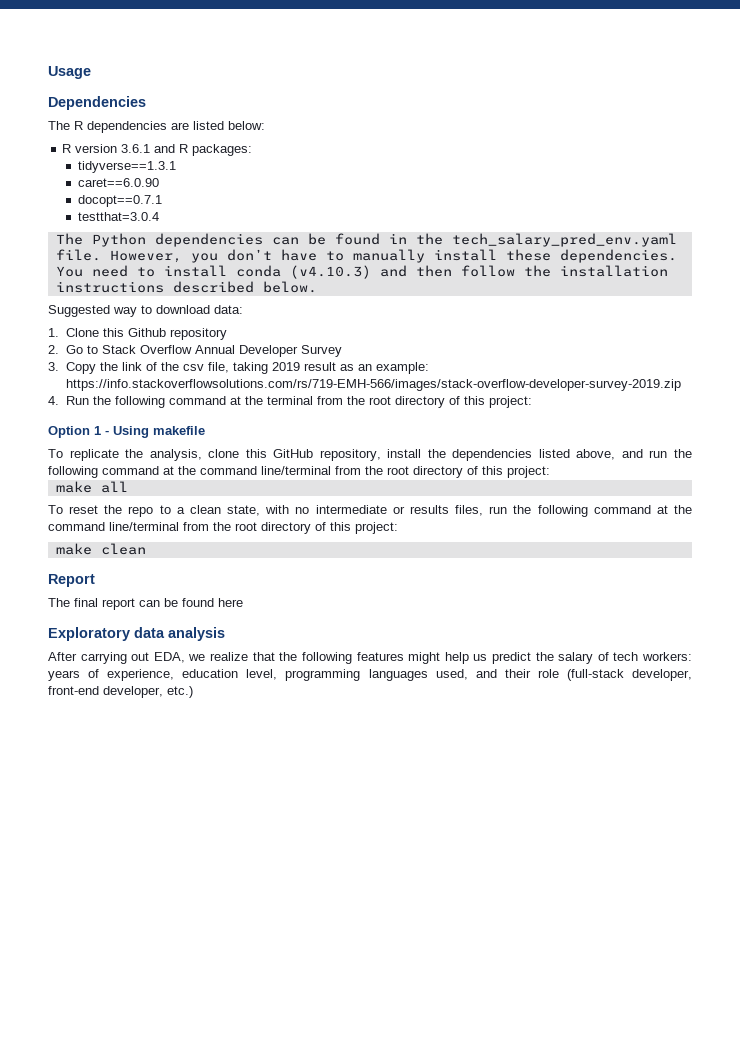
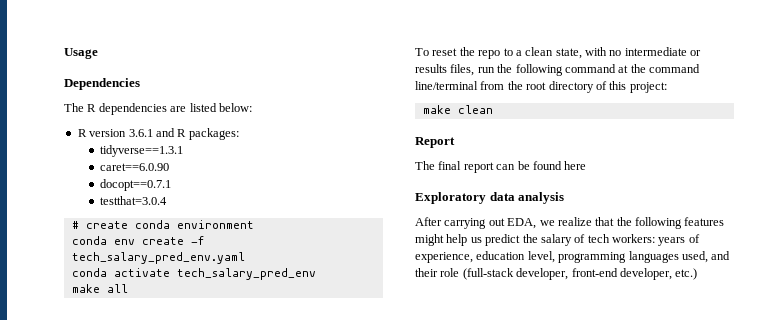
- The Python dependencies can be found in the tech_salary_pred_env.yaml file. However, you don’t have to manually install these dependencies. You need to install conda (v4.10.3) and then follow the installation instructions described below.
- Suggested way to download data:
- 1. Clone this Github repository
- 2. Go to Stack Overflow Annual Developer Survey
- 3. Copy the link of the csv file, taking 2019 result as an example: https://info.stackoverflowsolutions.com/rs/719-EMH-566/images/stack-overflow-developer-survey-2019.zip
- 4. Run the following command at the terminal from the root directory of this project:
- Option 1 - Using makefile
- To replicate the analysis, clone this GitHub repository, install the dependencies listed above, and run the following command at the command line/terminal from the root directory of this project:
+ # create conda environment
+ conda env create -f tech_salary_pred_env.yaml
+ conda activate tech_salary_pred_env

